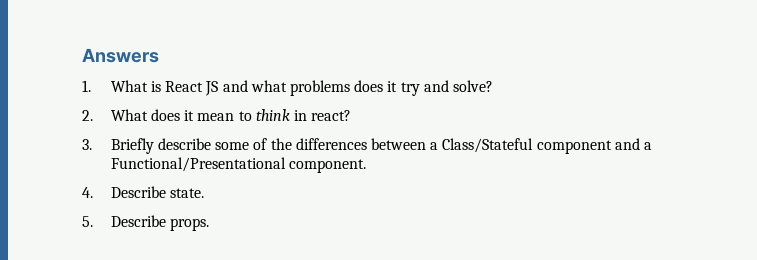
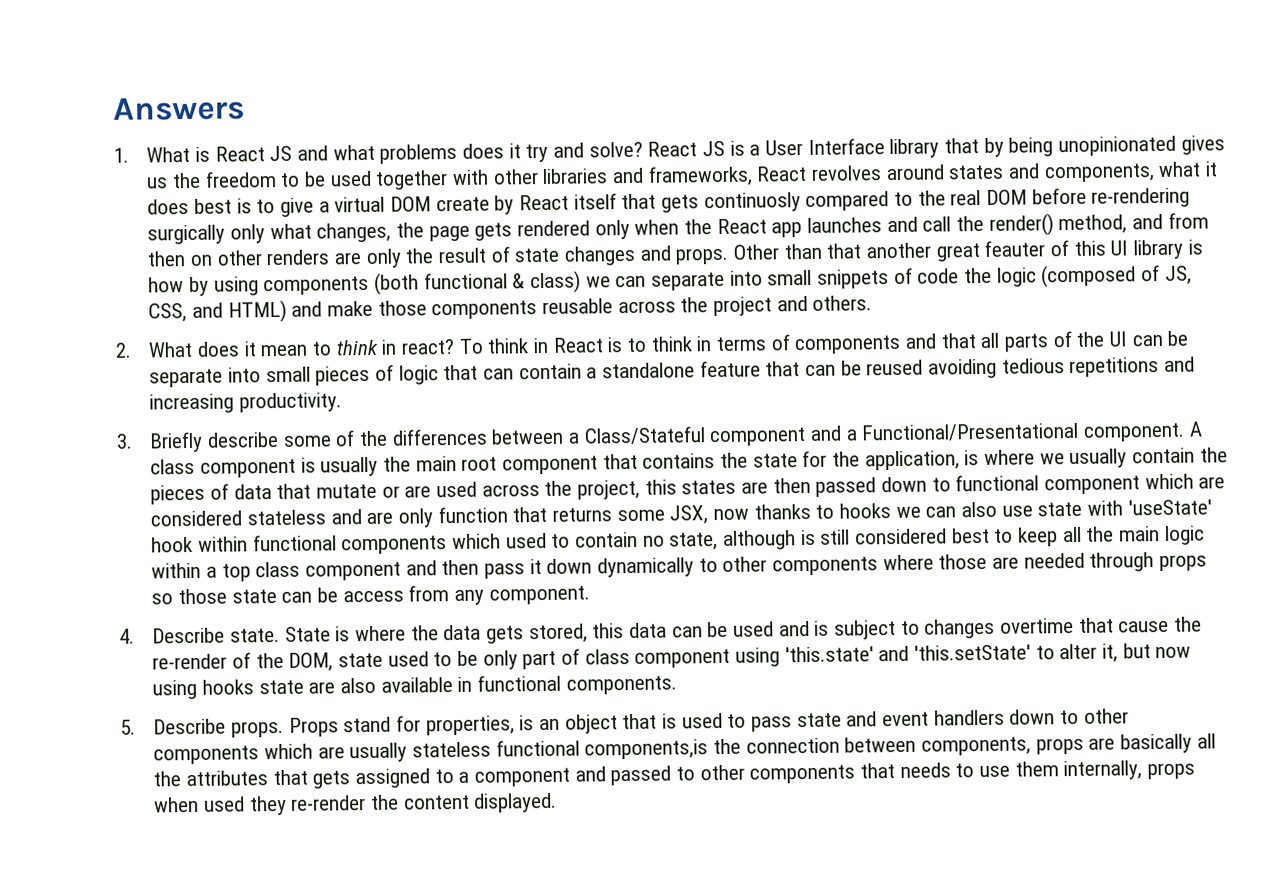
+ React JS is a User Interface library that by being unopinionated gives us the freedom to be used together with other libraries and frameworks, React revolves around states and components, what it does best is to give a virtual DOM create by React itself that gets continuosly compared to the real DOM before re-rendering surgically only what changes, the page gets rendered only when the React app launches and call the render() method, and from then on other renders are only the result of state changes and props. Other than that another great feauter of this UI library is how by using components (both functional & class) we can separate into small snippets of code the logic (composed of JS, CSS, and HTML) and make those components reusable across the project and others.
+ To think in React is to think in terms of components and that all parts of the UI can be separate into small pieces of logic that can contain a standalone feature that can be reused avoiding tedious repetitions and increasing productivity.
- 3. Briefly describe some of the differences between a Class/Stateful component and a Functional/Presentational component.
- 4. Describe state.
- 5. Describe props.
+ 3. Briefly describe some of the differences between a Class/Stateful component and a Functional/Presentational component. A class component is usually the main root component that contains the state for the application, is where we usually contain the pieces of data that mutate or are used across the project, this states are then passed down to functional component which are considered stateless and are only function that returns some JSX, now thanks to hooks we can also use state with 'useState' hook within functional components which used to contain no state, although is still considered best to keep all the main logic within a top class component and then pass it down dynamically to other components where those are needed through props so those state can be access from any component.
+ 4. Describe state. State is where the data gets stored, this data can be used and is subject to changes overtime that cause the re-render of the DOM, state used to be only part of class component using 'this.state' and 'this.setState' to alter it, but now using hooks state are also available in functional components.
+ 5. Describe props. Props stand for properties, is an object that is used to pass state and event handlers down to other components which are usually stateless functional components,is the connection between components, props are basically all the attributes that gets assigned to a component and passed to other components that needs to use them internally, props when used they re-render the content displayed.

